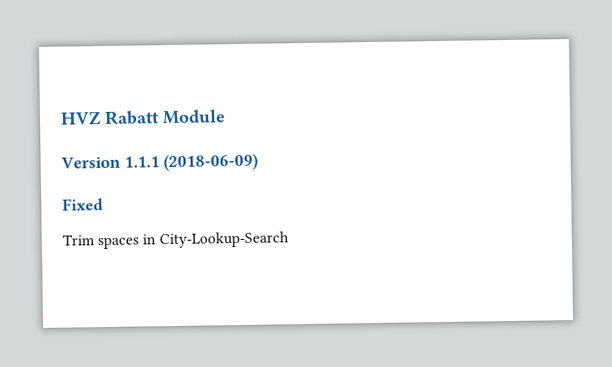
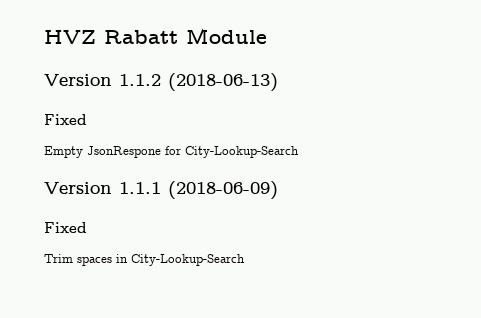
+ Version 1.1.2 (2018-06-13)
+ Fixed
+ Empty JsonRespone for City-Lookup-Search

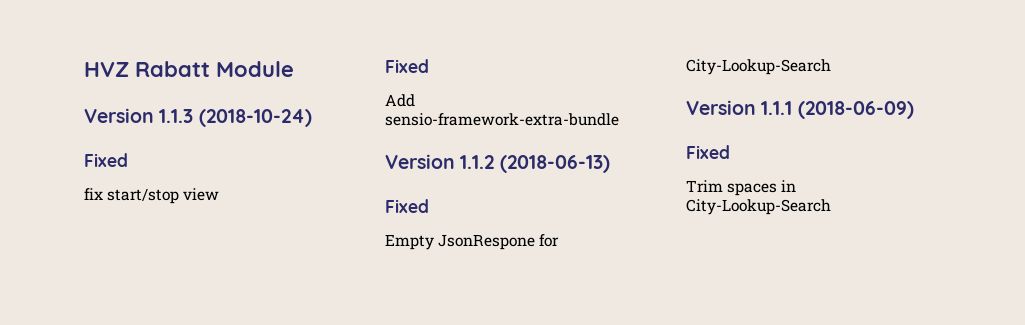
+ Version 1.1.3 (2018-10-24)
+ Fixed
+ fix start/stop view
+ Fixed
+ Add sensio-framework-extra-bundle

